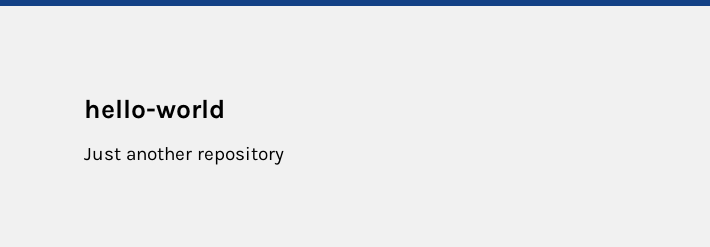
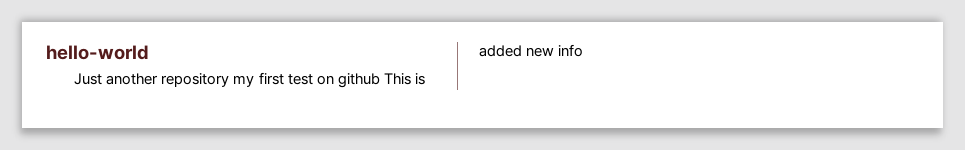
- Just another repository
+ Just another repository my first test on github This is added new info

